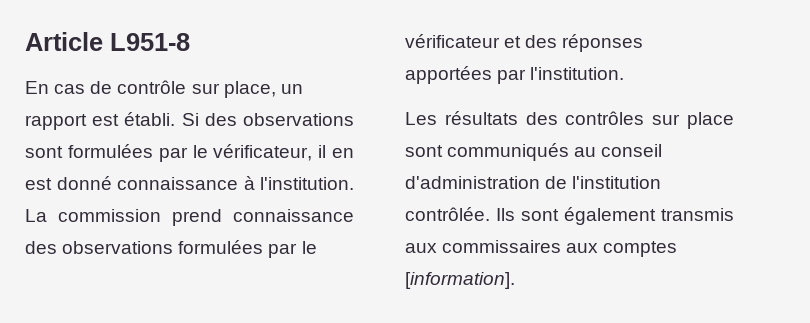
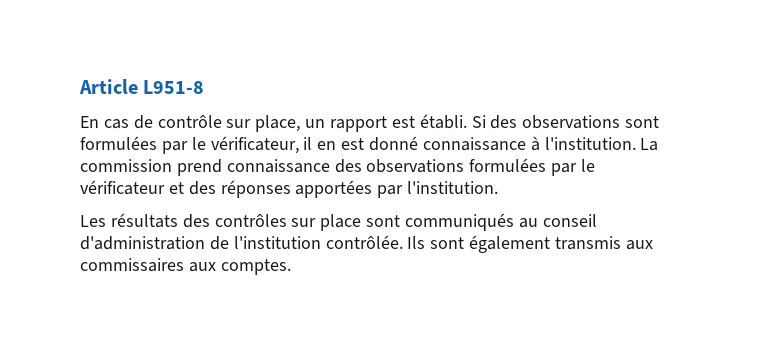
- Ils sont également transmis aux commissaires aux comptes [information].
+ Ils sont également transmis aux commissaires aux comptes.

